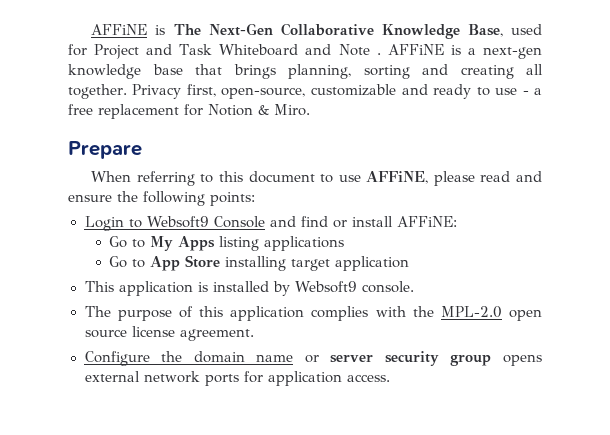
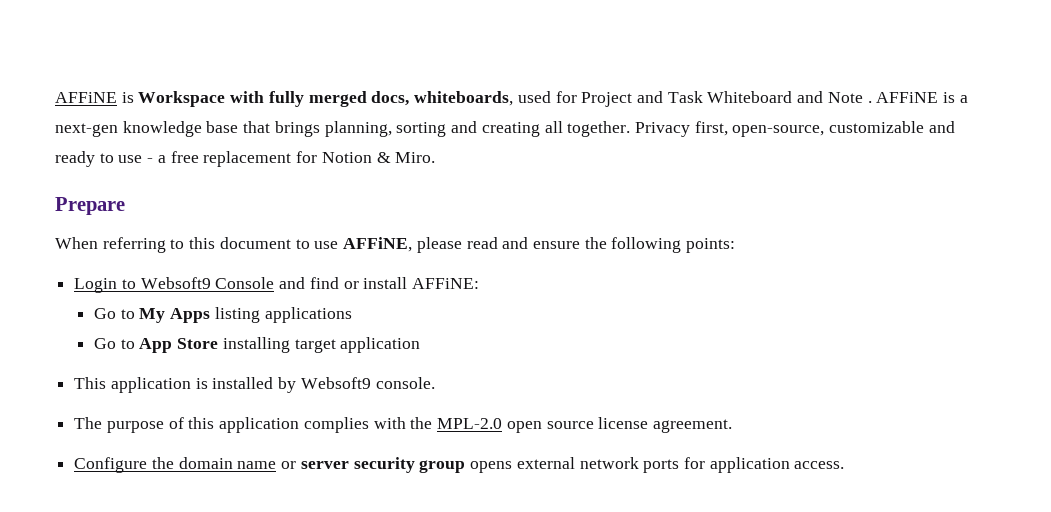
- AFFiNE is The Next-Gen Collaborative Knowledge Base, used for Project and Task Whiteboard and Note .
+ AFFiNE is Workspace with fully merged docs, whiteboards, used for Project and Task Whiteboard and Note .

